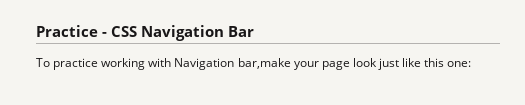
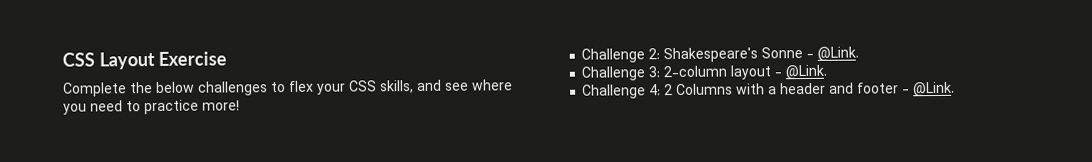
- Practice - CSS Navigation Bar
- To practice working with Navigation bar,make your page look just like this one:
+ CSS Layout Exercise
+ Complete the below challenges to flex your CSS skills, and see where you need to practice more!
+ Challenge 2: Shakespeare's Sonne - @Link.
+ Challenge 3: 2-column layout - @Link.
+ Challenge 4: 2 Columns with a header and footer - @Link.

